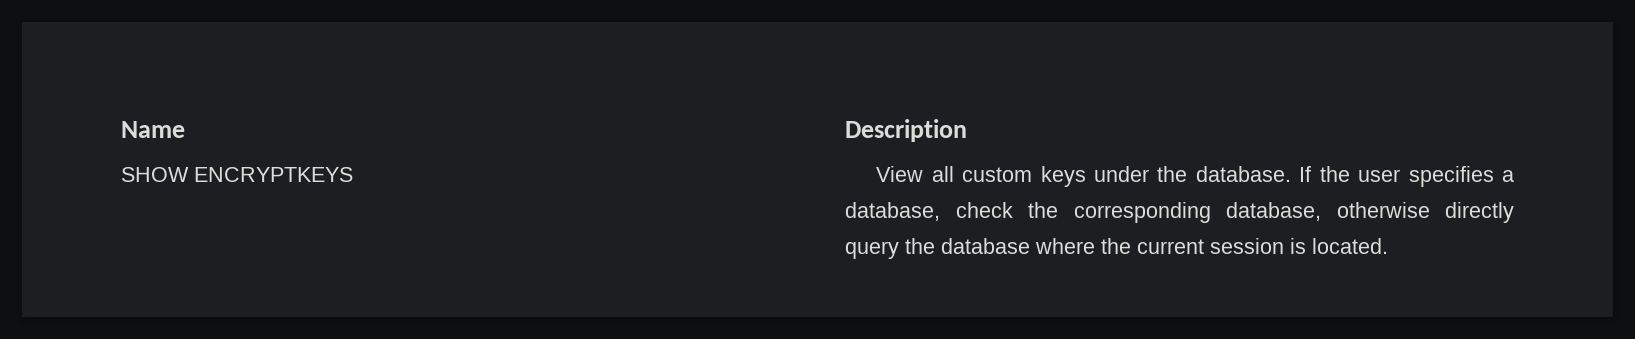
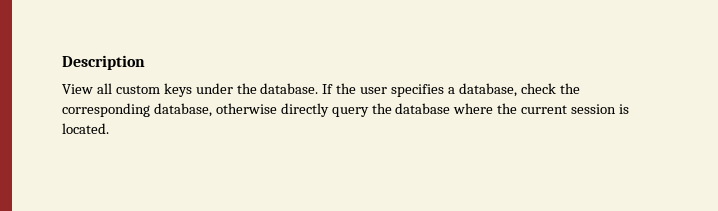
- Name
- SHOW ENCRYPTKEYS

